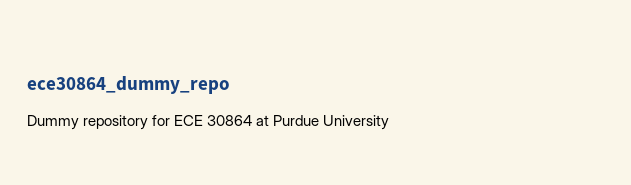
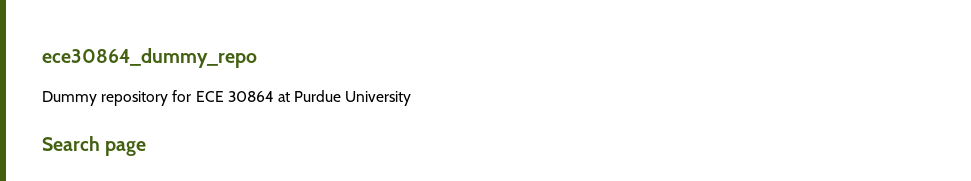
+ Search page

